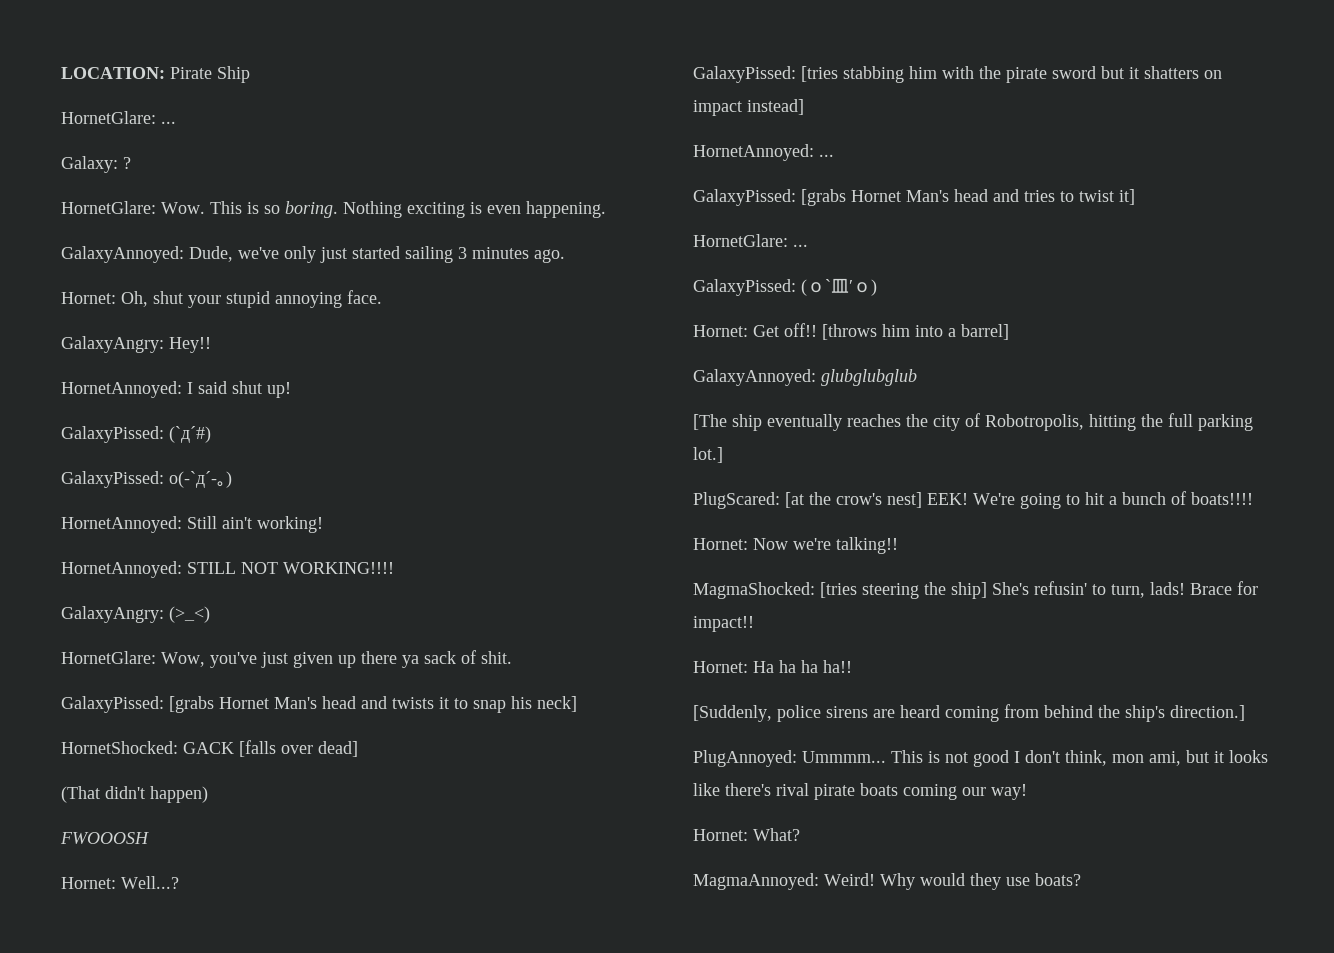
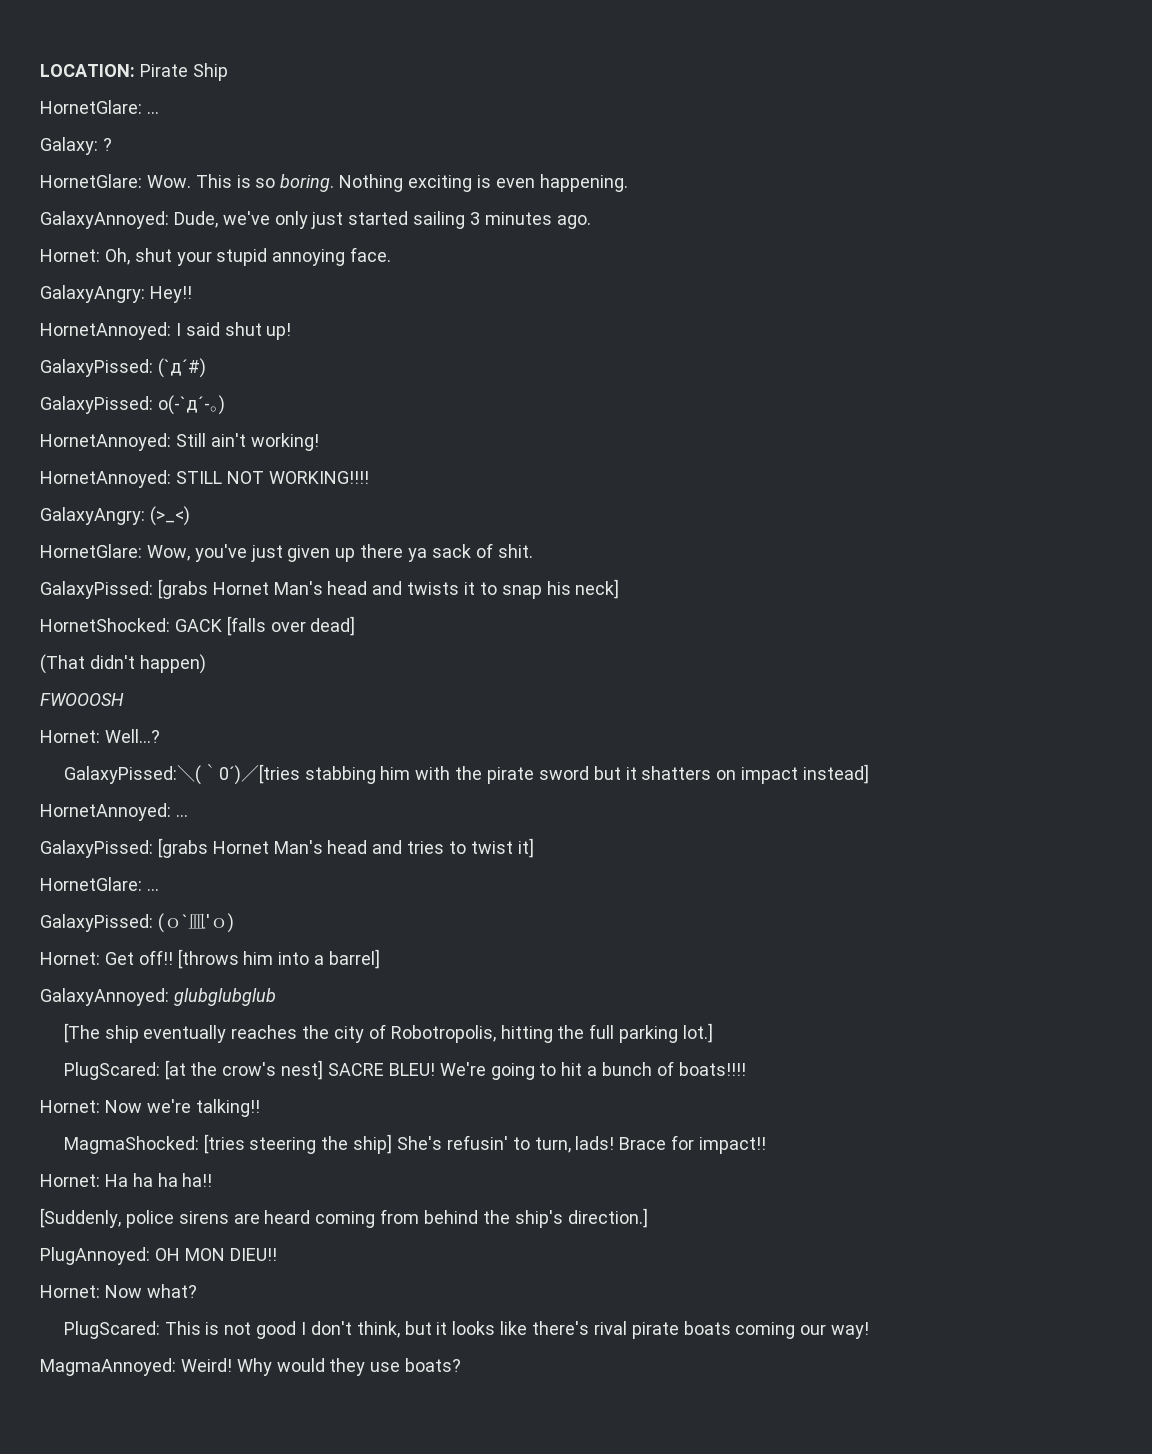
- GalaxyPissed: [tries stabbing him with the pirate sword but it shatters on impact instead]
+ GalaxyPissed:＼(｀0´)／[tries stabbing him with the pirate sword but it shatters on impact instead]
- PlugScared: [at the crow's nest] EEK!
+ PlugScared: [at the crow's nest] SACRE BLEU!
- PlugAnnoyed: Ummmm... This is not good I don't think, mon ami, but it looks like there's rival pirate boats coming our way!
+ PlugAnnoyed: OH MON DIEU!!
+ Hornet: Now what?
+ PlugScared: This is not good I don't think, but it looks like there's rival pirate boats coming our way!
- Hornet: What?

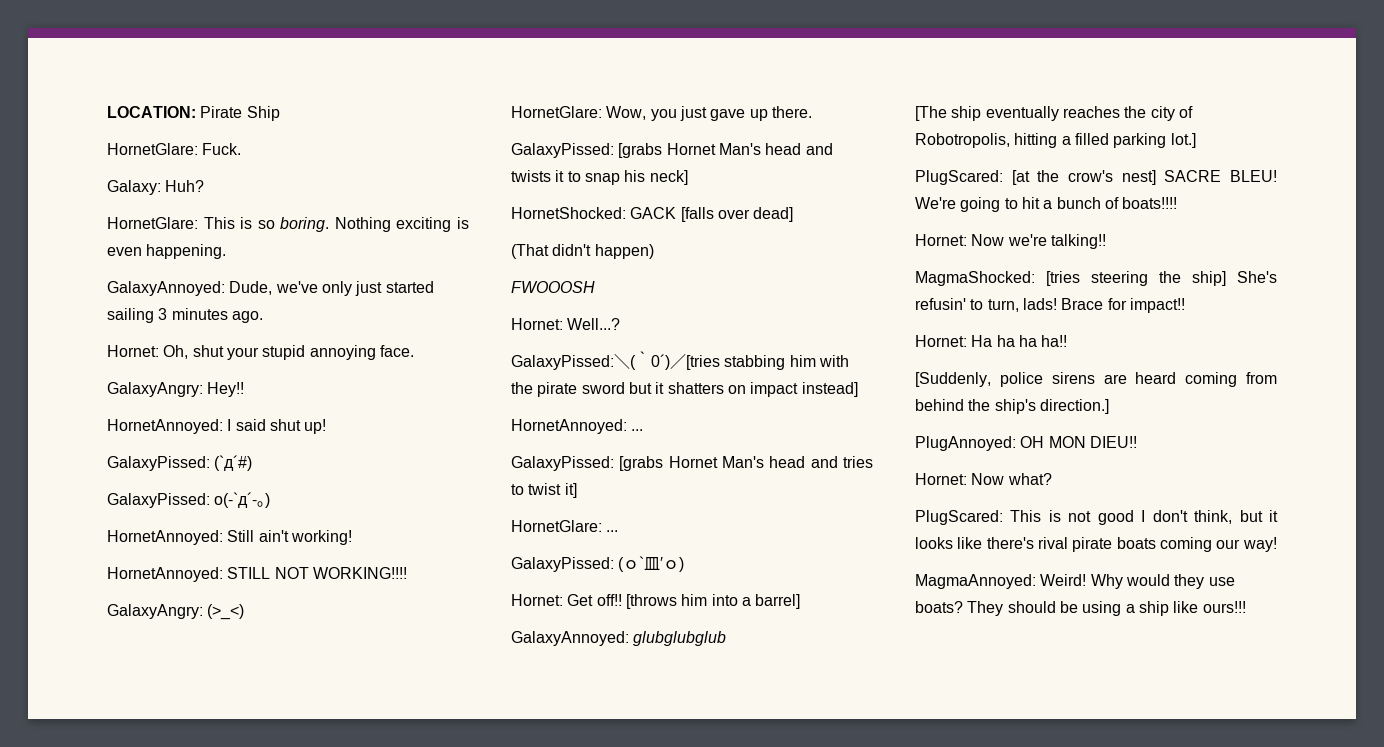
  LOCATION: Pirate Ship
- HornetGlare: ...
+ HornetGlare: Fuck.
- Galaxy: ?
- HornetGlare: Wow. This is so boring.
+ Galaxy: Huh?
+ HornetGlare: This is so boring.
- HornetGlare: Wow, you've just given up there ya sack of shit.
+ HornetGlare: Wow, you just gave up there.
- [The ship eventually reaches the city of Robotropolis, hitting the full parking lot.]
+ [The ship eventually reaches the city of Robotropolis, hitting a filled parking lot.]
+ They should be using a ship like ours!!!

